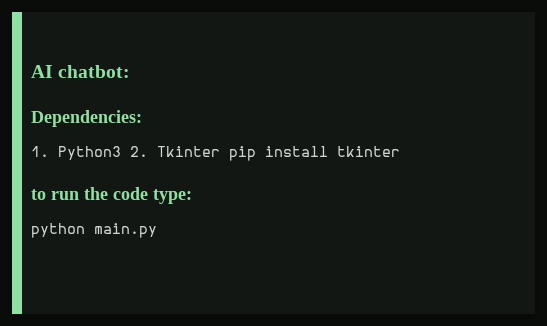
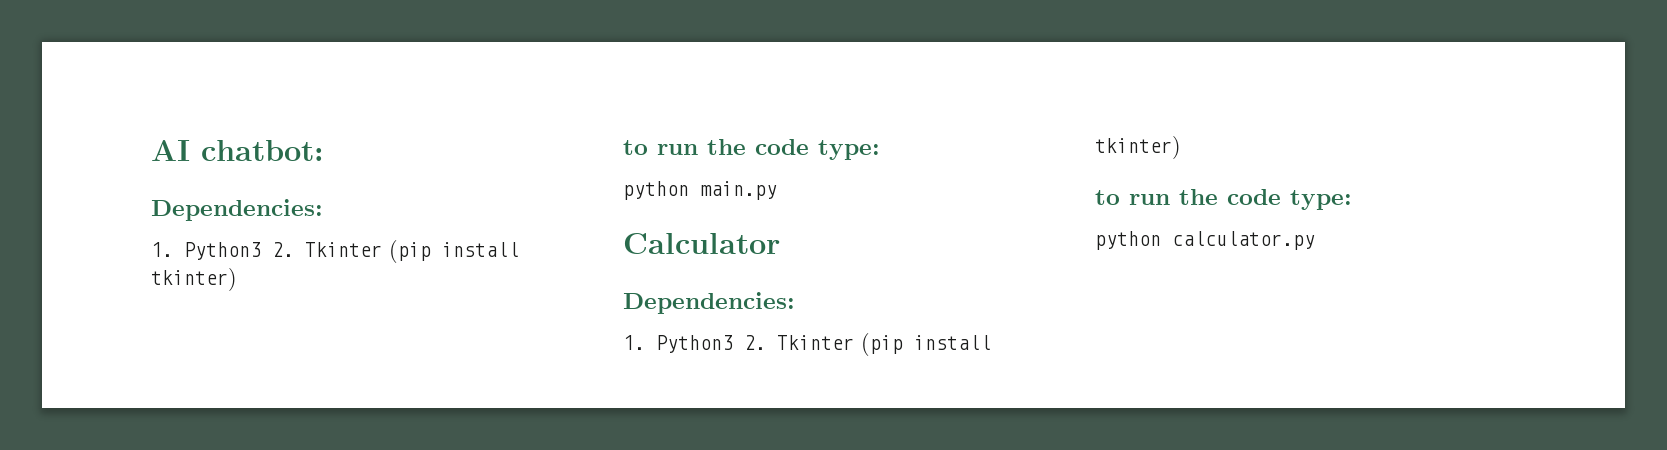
  AI chatbot:
  Dependencies:
- 1. Python3 2. Tkinter pip install tkinter
+ 1. Python3 2. Tkinter (pip install tkinter)
+ Calculator
+ Dependencies:
+ 1. Python3 2. Tkinter (pip install tkinter)
+ to run the code type:
+ python calculator.py

